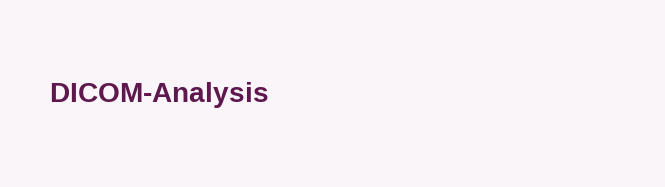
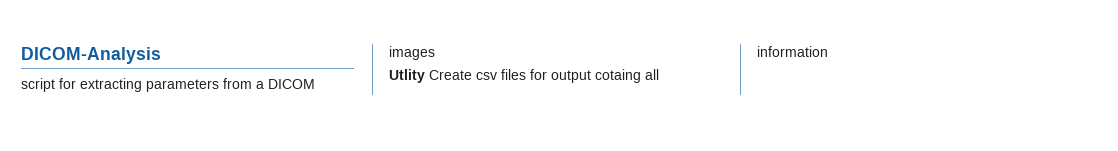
+ script for extracting parameters from a DICOM images
+ Utlity Create csv files for output cotaing all information

